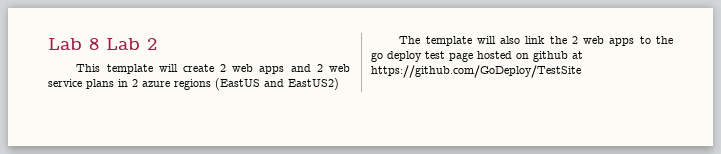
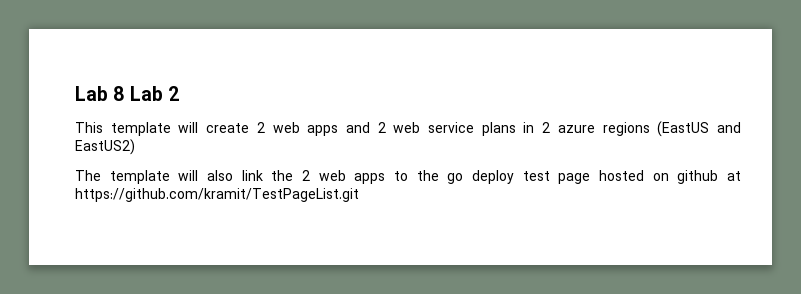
- The template will also link the 2 web apps to the go deploy test page hosted on github at https://github.com/GoDeploy/TestSite
+ The template will also link the 2 web apps to the go deploy test page hosted on github at https://github.com/kramit/TestPageList.git

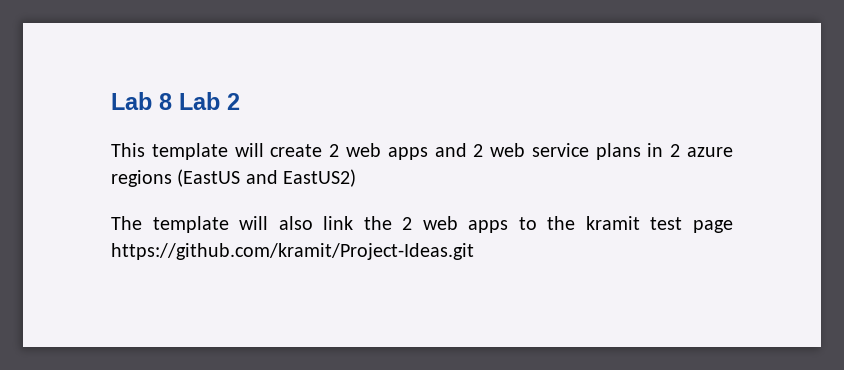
- The template will also link the 2 web apps to the go deploy test page hosted on github at https://github.com/kramit/TestPageList.git
+ The template will also link the 2 web apps to the kramit test page https://github.com/kramit/Project-Ideas.git

